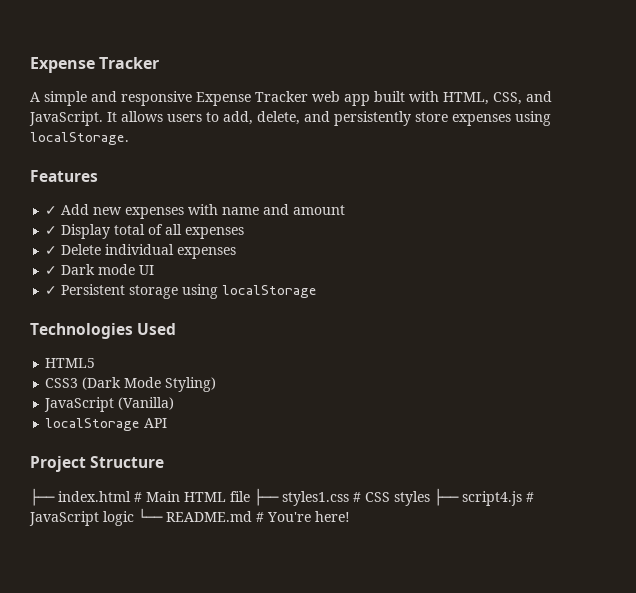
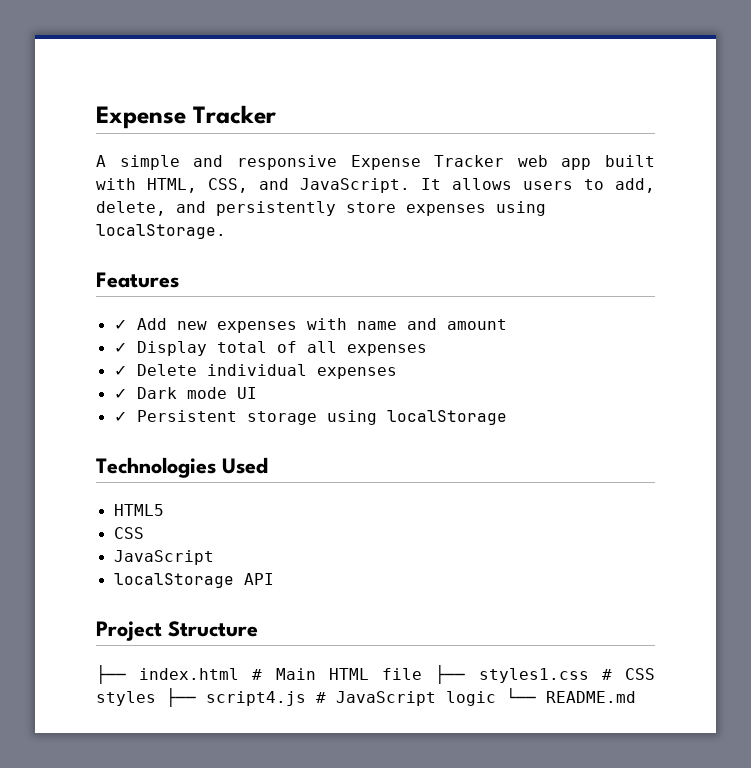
  HTML5
- CSS3 (Dark Mode Styling)
- JavaScript (Vanilla)
+ CSS
+ JavaScript
- ├── index.html # Main HTML file ├── styles1.css # CSS styles ├── script4.js # JavaScript logic └── README.md # You're here!
+ ├── index.html # Main HTML file ├── styles1.css # CSS styles ├── script4.js # JavaScript logic └── README.md

